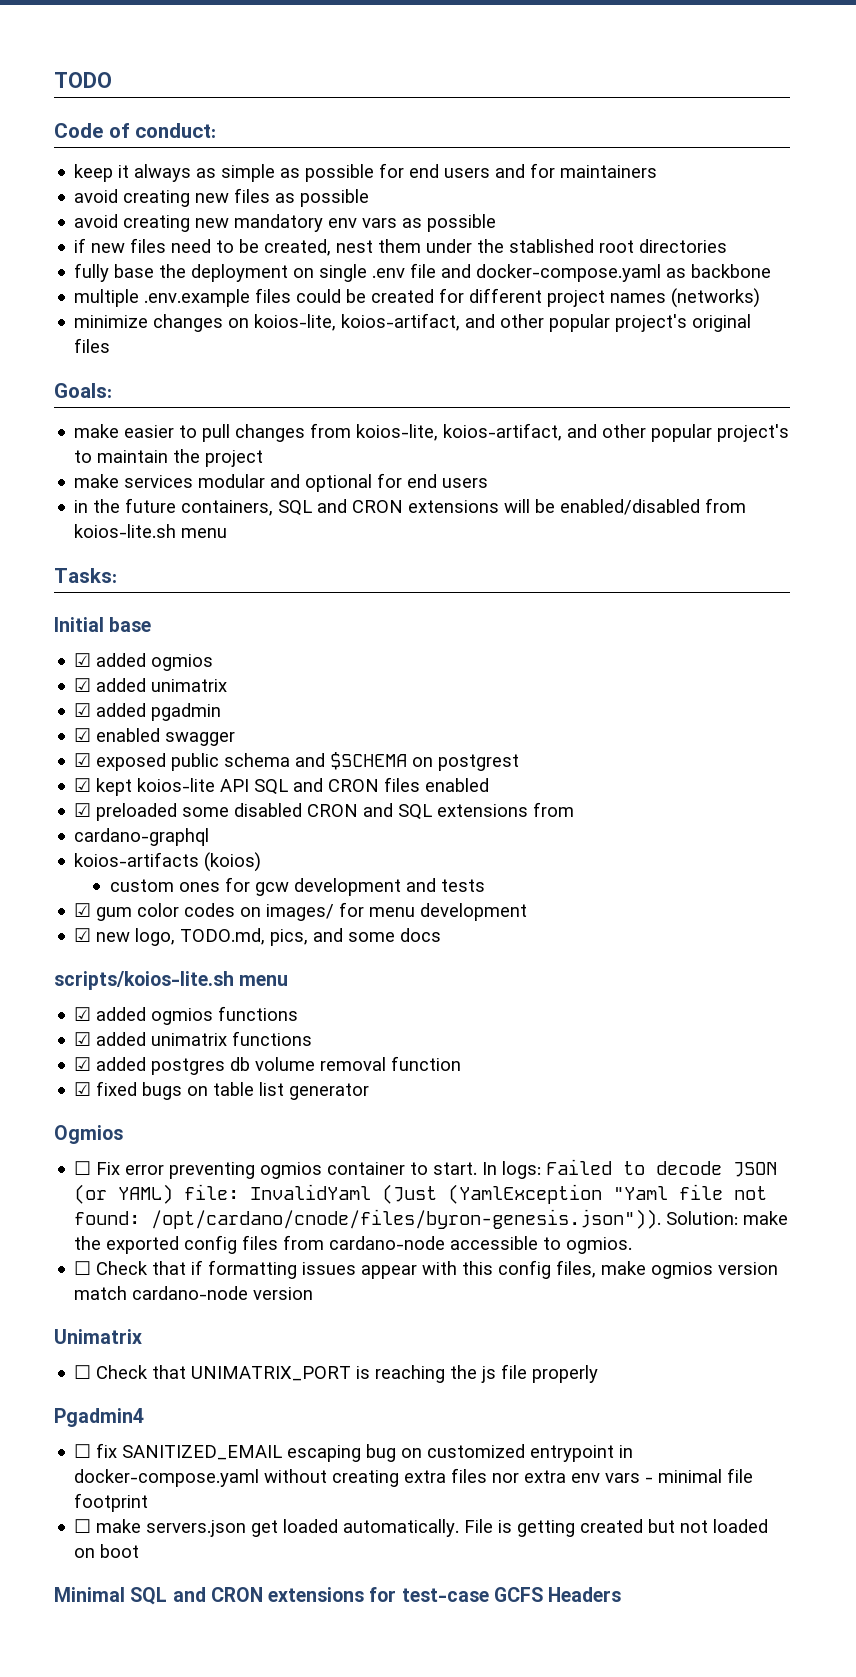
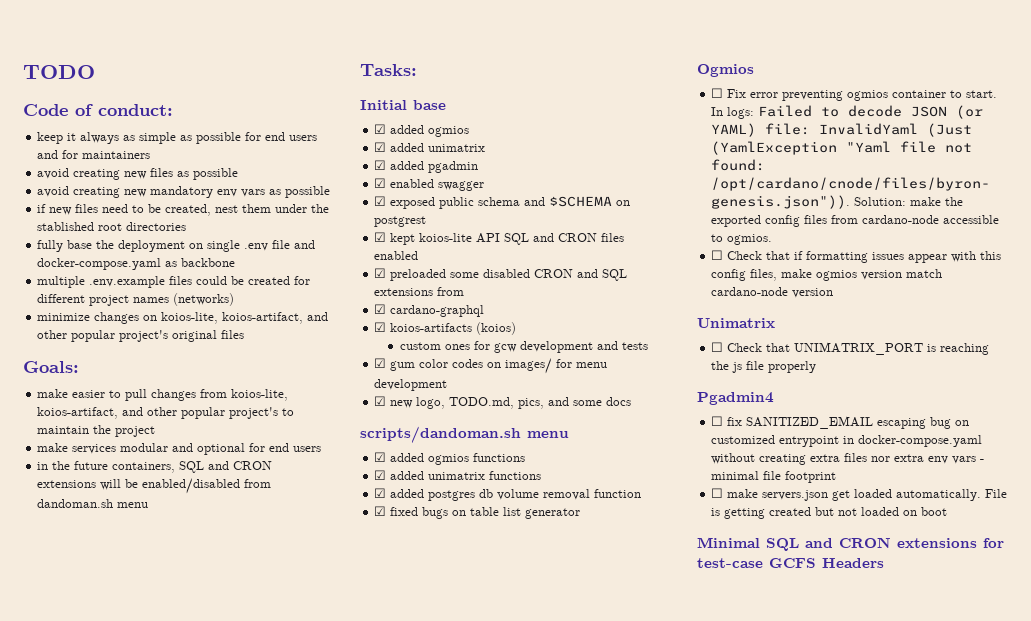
- in the future containers, SQL and CRON extensions will be enabled/disabled from koios-lite.sh menu
+ in the future containers, SQL and CRON extensions will be enabled/disabled from dandoman.sh menu
- cardano-graphql
+ ☑ cardano-graphql
- koios-artifacts (koios)
+ ☑ koios-artifacts (koios)
- scripts/koios-lite.sh menu
+ scripts/dandoman.sh menu

